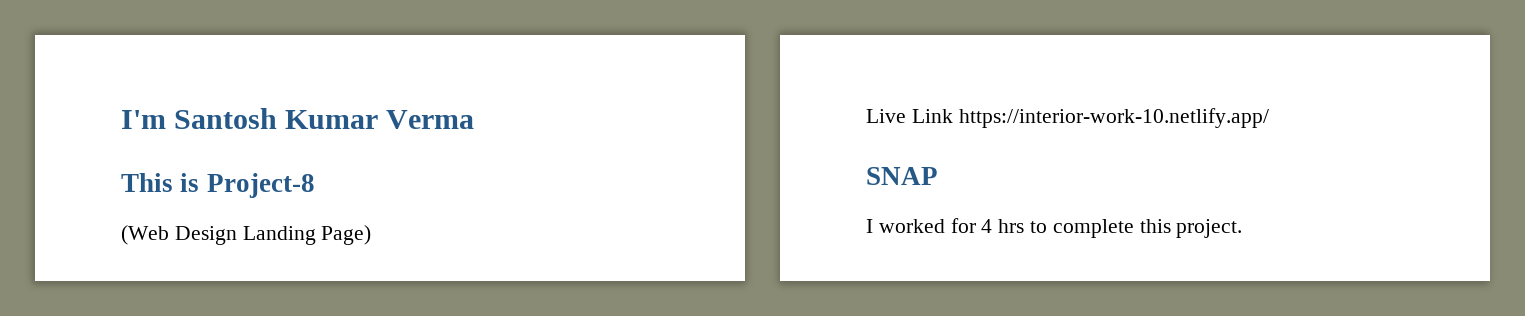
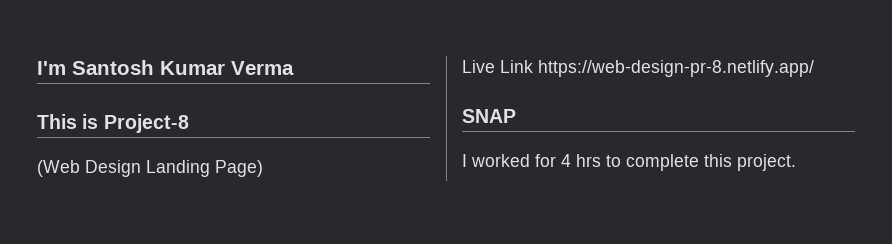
- Live Link https://interior-work-10.netlify.app/
+ Live Link https://web-design-pr-8.netlify.app/

